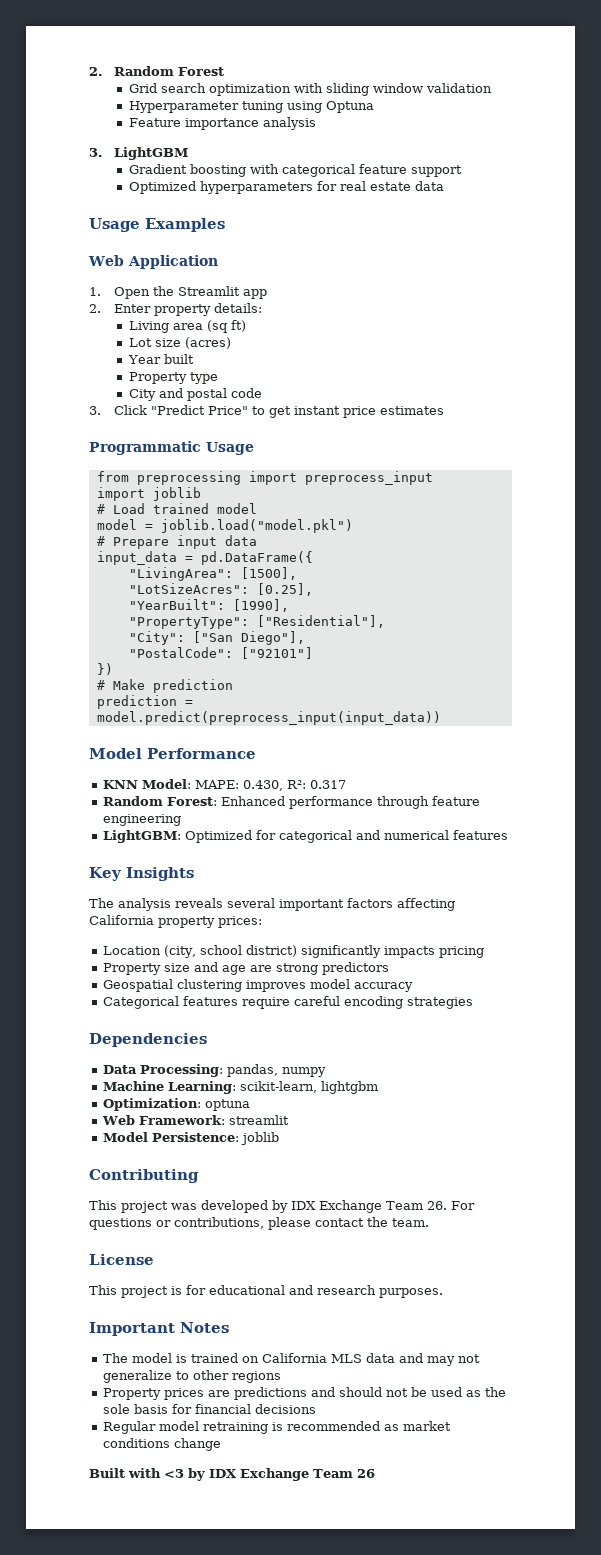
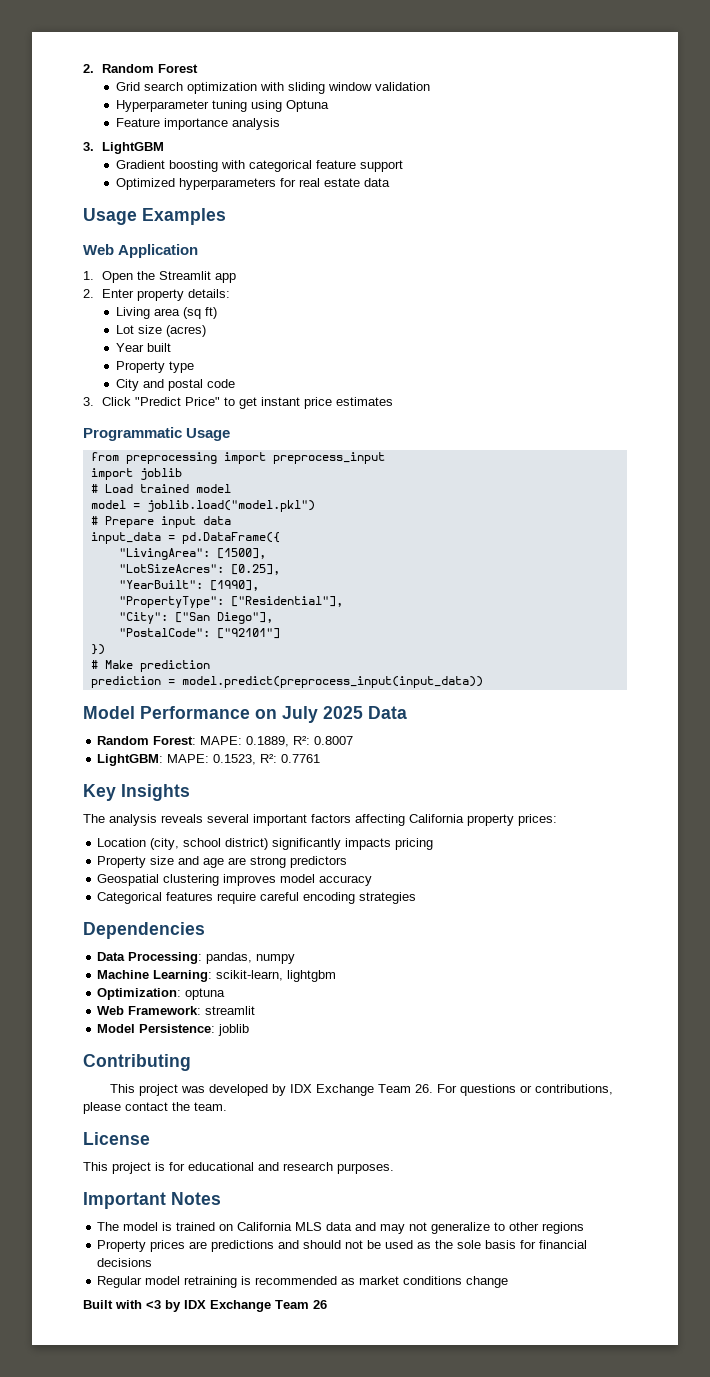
- Model Performance
- KNN Model: MAPE: 0.430, R²: 0.317
- Random Forest: Enhanced performance through feature engineering
- LightGBM: Optimized for categorical and numerical features
+ Model Performance on July 2025 Data
+ Random Forest: MAPE: 0.1889, R²: 0.8007
+ LightGBM: MAPE: 0.1523, R²: 0.7761

